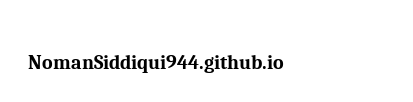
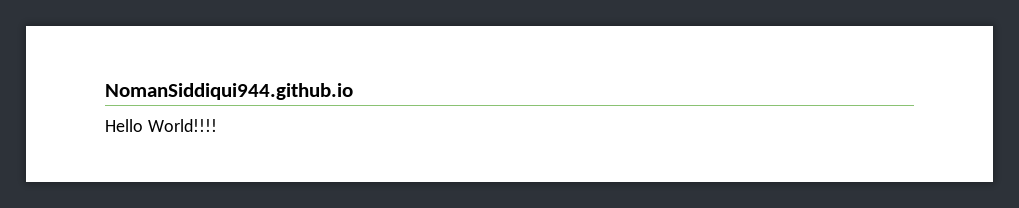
+ Hello World!!!!

